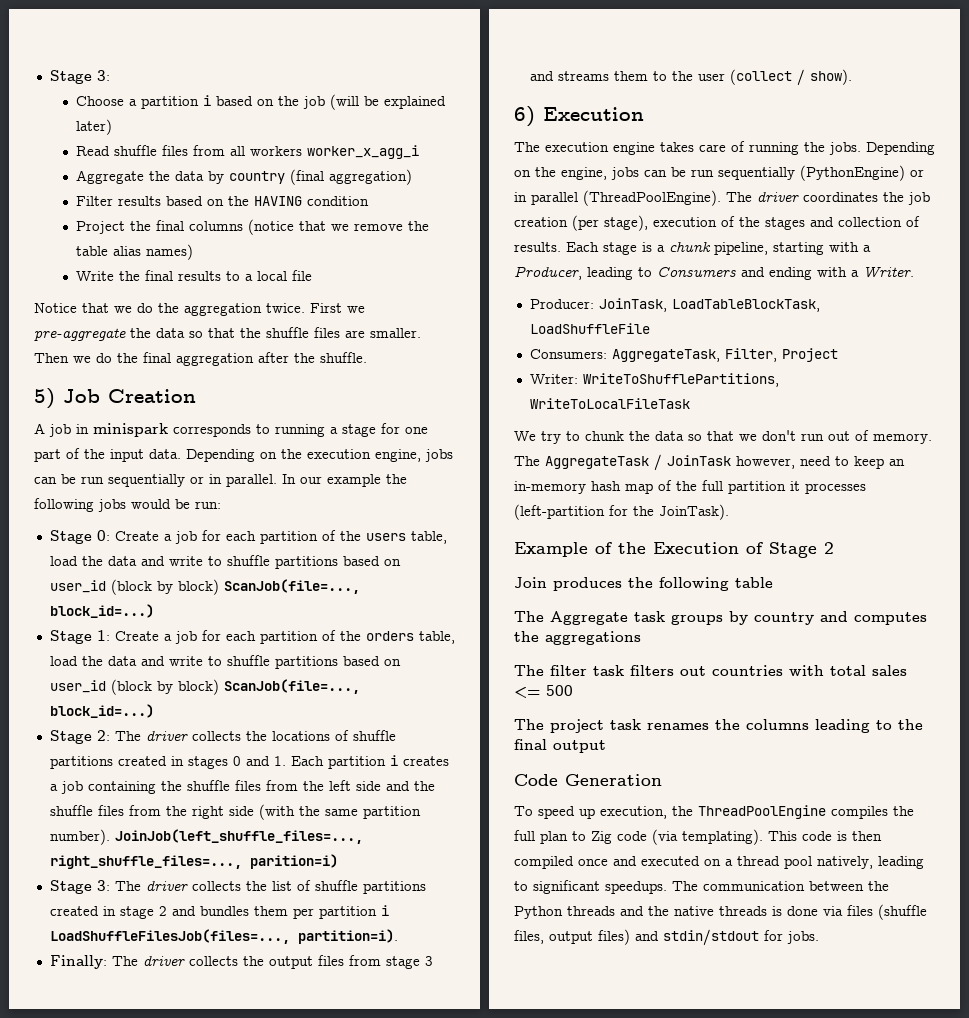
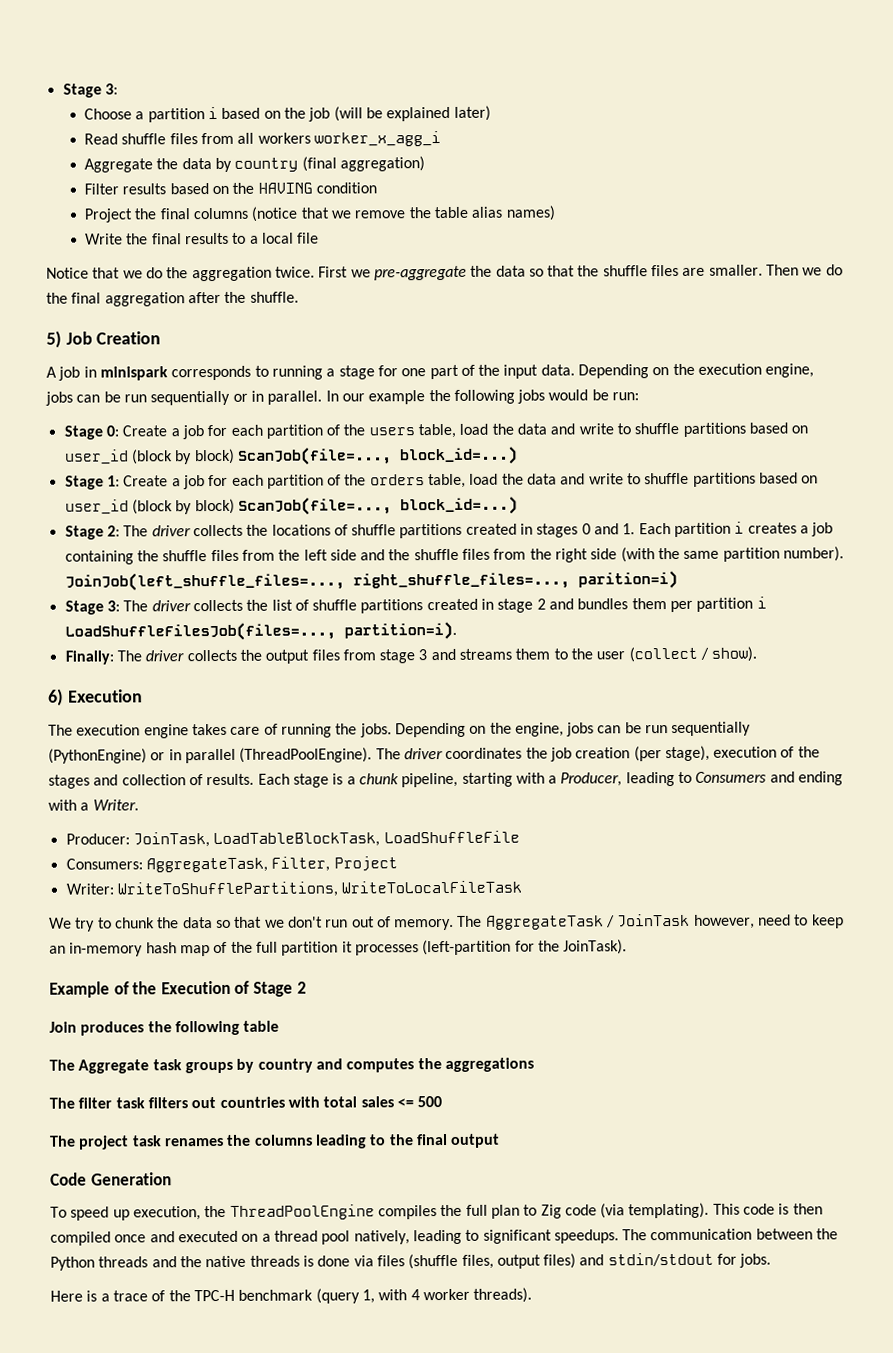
+ Here is a trace of the TPC-H benchmark (query 1, with 4 worker threads).

